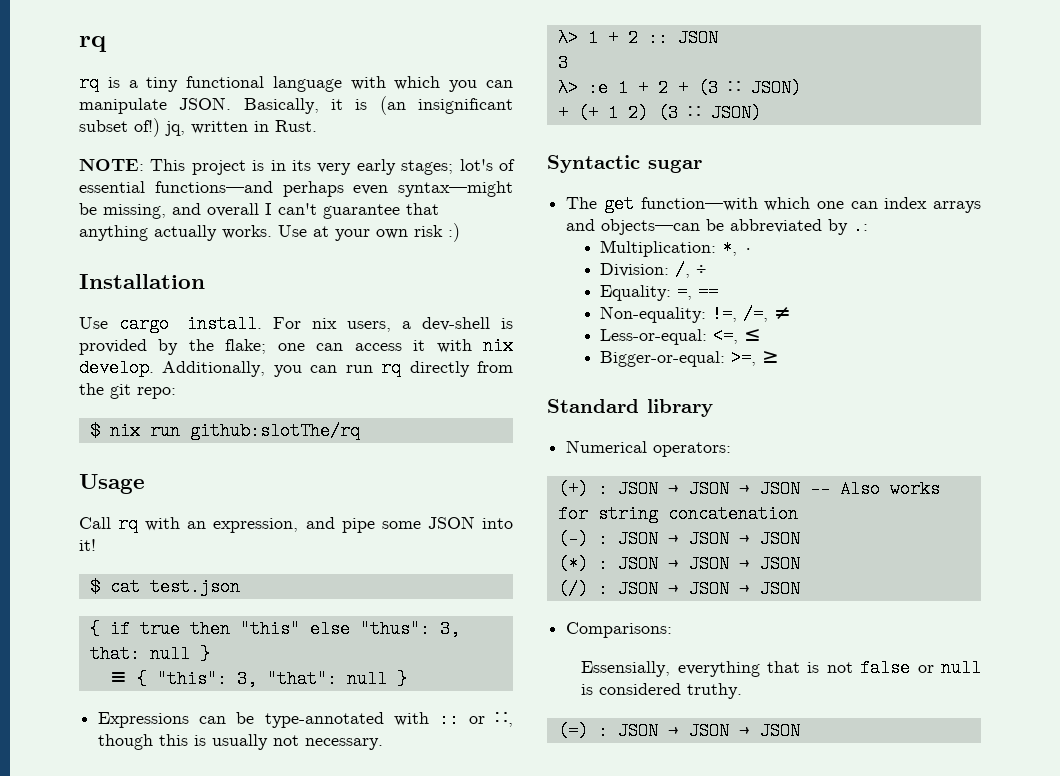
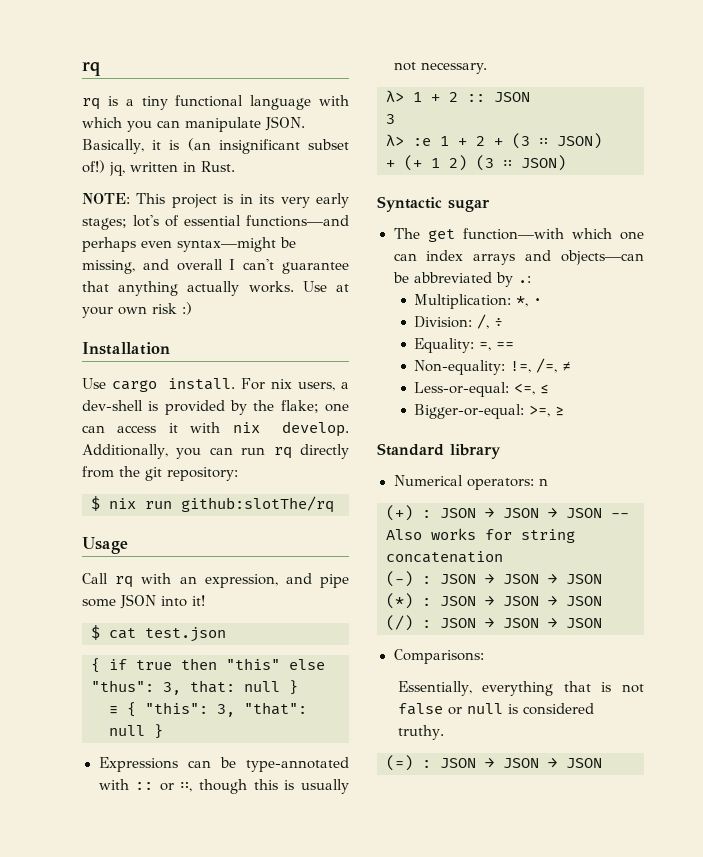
- Additionally, you can run rq directly from the git repo:
+ Additionally, you can run rq directly from the git repository:
- Numerical operators:
+ Numerical operators: n
- Essensially, everything that is not false or null is considered truthy.
+ Essentially, everything that is not false or null is considered truthy.

